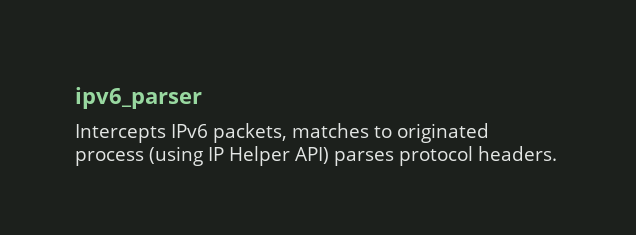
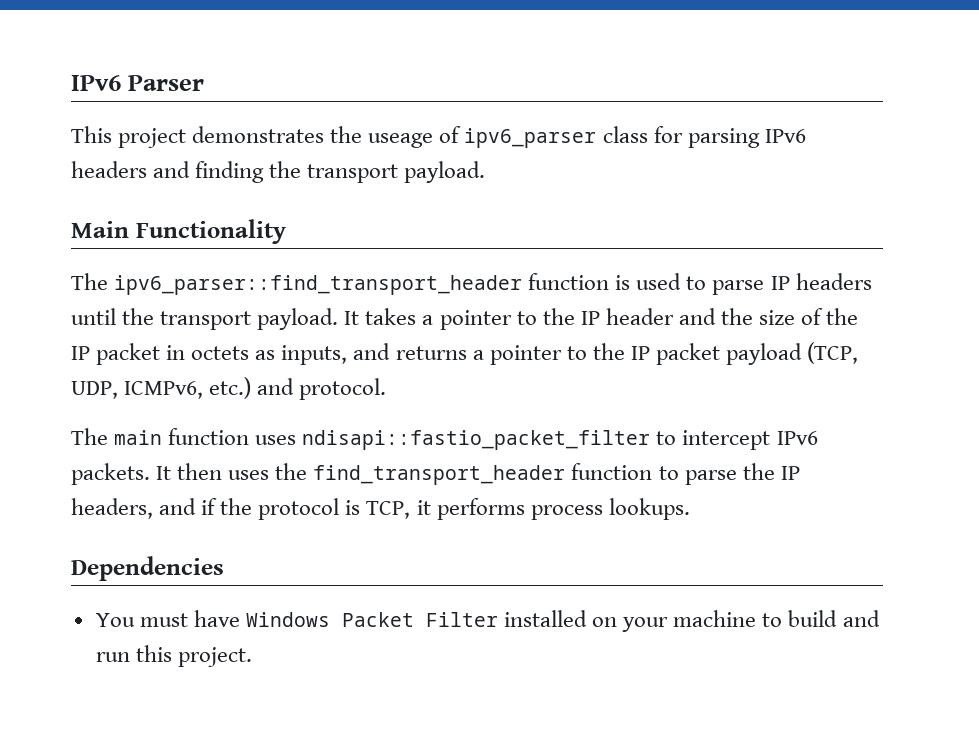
- ipv6_parser
- Intercepts IPv6 packets, matches to originated process (using IP Helper API) parses protocol headers.
+ IPv6 Parser
+ This project demonstrates the useage of ipv6_parser class for parsing IPv6 headers and finding the transport payload.
+ Main Functionality
+ The ipv6_parser::find_transport_header function is used to parse IP headers until the transport payload. It takes a pointer to the IP header and the size of the IP packet in octets as inputs, and returns a pointer to the IP packet payload (TCP, UDP, ICMPv6, etc.) and protocol.
+ The main function uses ndisapi::fastio_packet_filter to intercept IPv6 packets. It then uses the find_transport_header function to parse the IP headers, and if the protocol is TCP, it performs process lookups.
+ Dependencies
+ You must have Windows Packet Filter installed on your machine to build and run this project.

